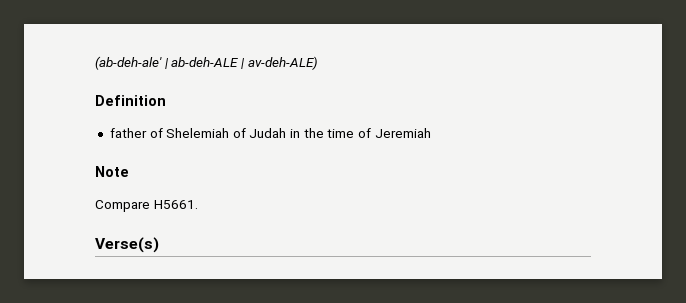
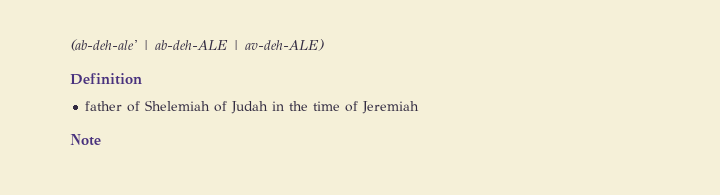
- Compare H5661.
- Verse(s)

